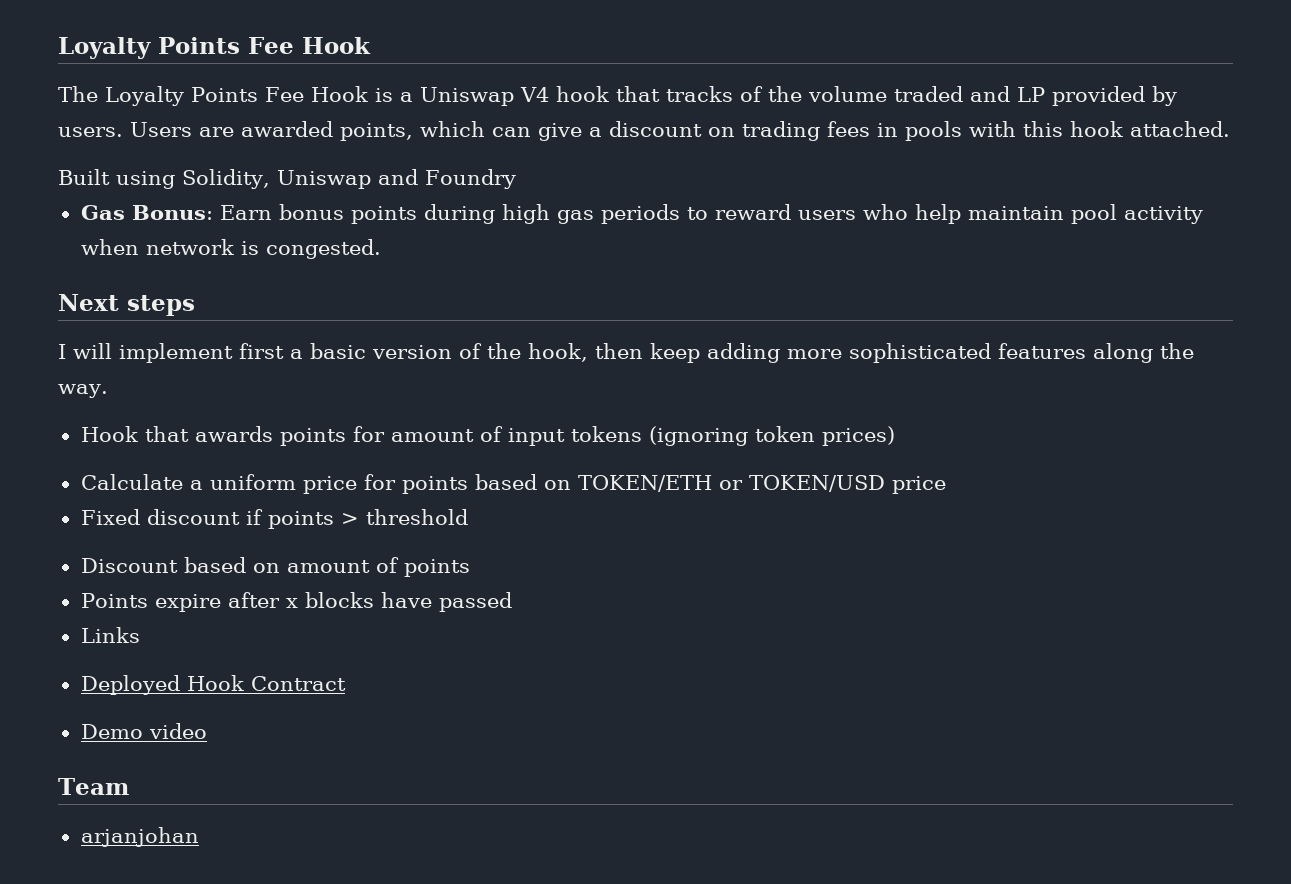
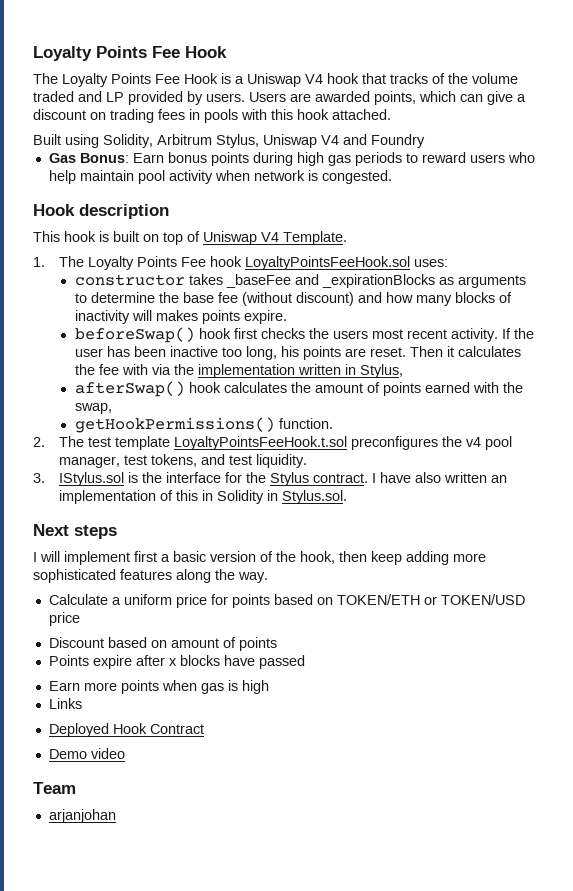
- Built using Solidity, Uniswap and Foundry
+ Built using Solidity, Arbitrum Stylus, Uniswap V4 and Foundry
+ Hook description
+ This hook is built on top of Uniswap V4 Template.
+ 1. The Loyalty Points Fee hook LoyaltyPointsFeeHook.sol uses:
+ constructor takes _baseFee and _expirationBlocks as arguments to determine the base fee (without discount) and how many blocks of inactivity will makes points expire.
+ beforeSwap() hook first checks the users most recent activity. If the user has been inactive too long, his points are reset. Then it calculates the fee with via the implementation written in Stylus,
+ afterSwap() hook calculates the amount of points earned with the swap,
+ getHookPermissions() function.
+ 2. The test template LoyaltyPointsFeeHook.t.sol preconfigures the v4 pool manager, test tokens, and test liquidity.
+ 3. IStylus.sol is the interface for the Stylus contract. I have also written an implementation of this in Solidity in Stylus.sol.
- Hook that awards points for amount of input tokens (ignoring token prices)
- Fixed discount if points > threshold
+ Earn more points when gas is high

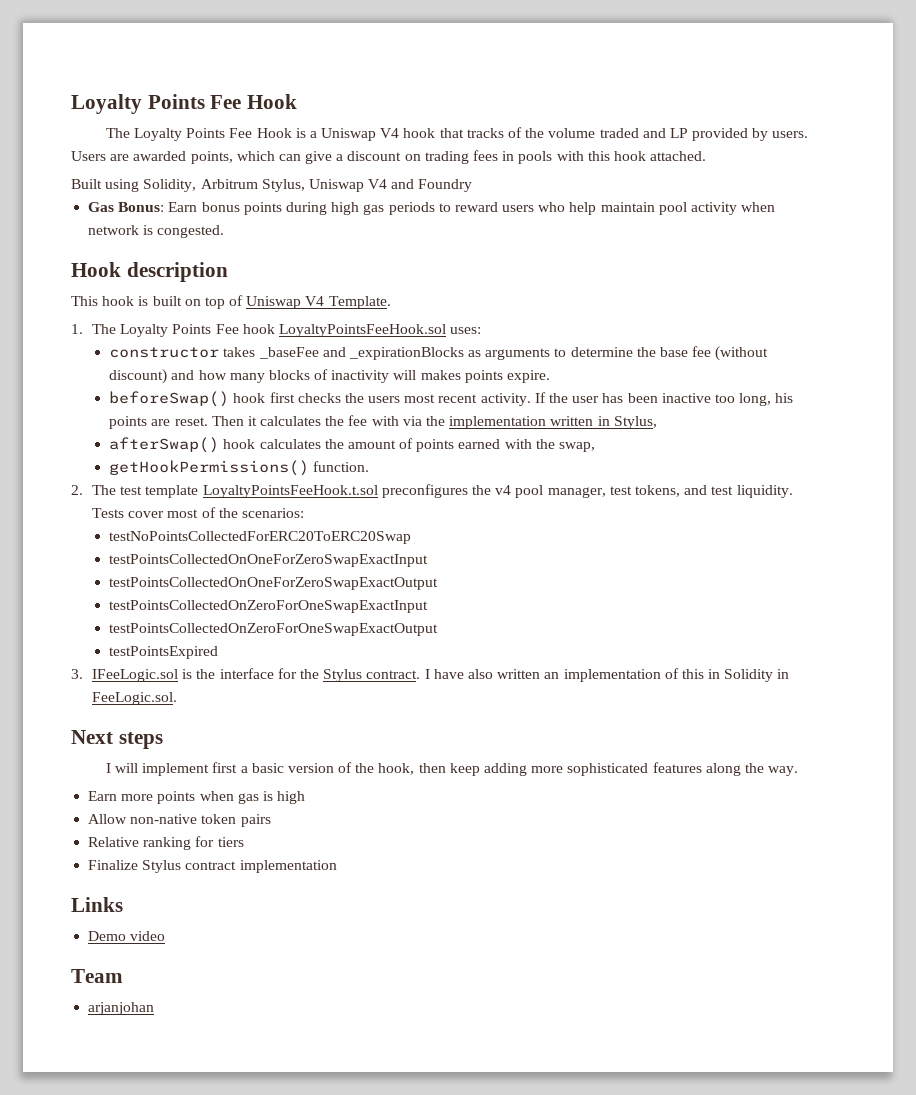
+ Tests cover most of the scenarios:
+ testNoPointsCollectedForERC20ToERC20Swap
+ testPointsCollectedOnOneForZeroSwapExactInput
+ testPointsCollectedOnOneForZeroSwapExactOutput
+ testPointsCollectedOnZeroForOneSwapExactInput
+ testPointsCollectedOnZeroForOneSwapExactOutput
+ testPointsExpired
- 3. IStylus.sol is the interface for the Stylus contract.
+ 3. IFeeLogic.sol is the interface for the Stylus contract.
- I have also written an implementation of this in Solidity in Stylus.sol.
+ I have also written an implementation of this in Solidity in FeeLogic.sol.
- Calculate a uniform price for points based on TOKEN/ETH or TOKEN/USD price
- Discount based on amount of points
- Points expire after x blocks have passed
+ Allow non-native token pairs
+ Relative ranking for tiers
+ Finalize Stylus contract implementation
  Links
- Deployed Hook Contract

